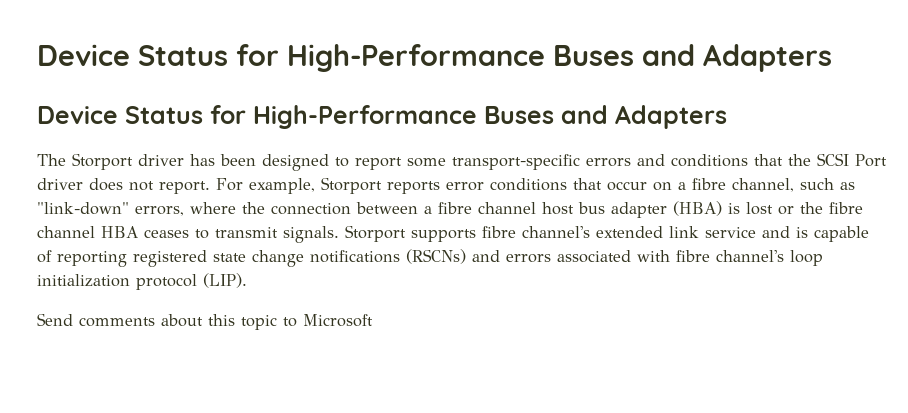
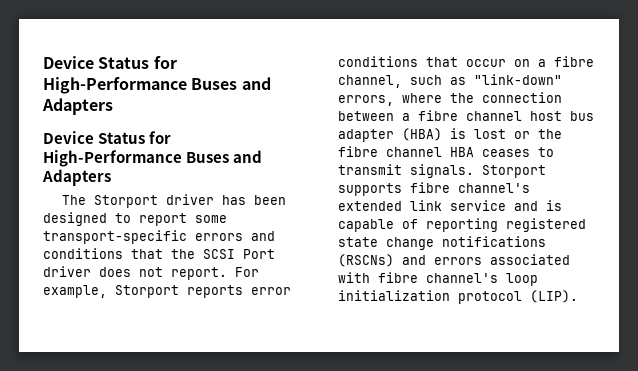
- Send comments about this topic to Microsoft

